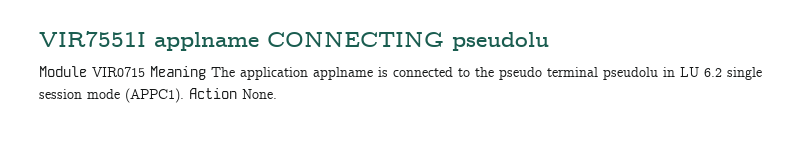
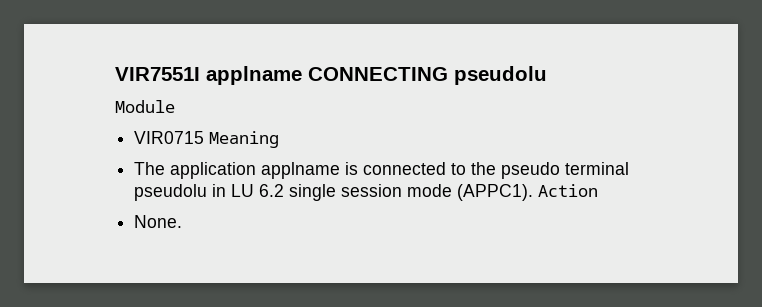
- Module VIR0715 Meaning The application applname is connected to the pseudo terminal pseudolu in LU 6.2 single session mode (APPC1).
+ Module
+ VIR0715 Meaning
+ The application applname is connected to the pseudo terminal pseudolu in LU 6.2 single session mode (APPC1).
- Action None.
+ Action
+ None.

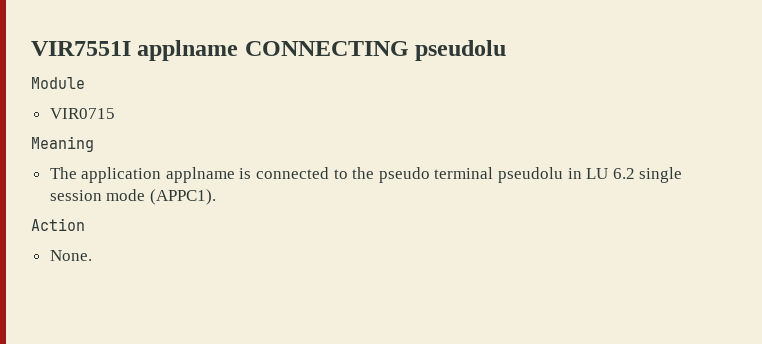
- VIR0715 Meaning
+ VIR0715
+ Meaning
- The application applname is connected to the pseudo terminal pseudolu in LU 6.2 single session mode (APPC1). Action
+ The application applname is connected to the pseudo terminal pseudolu in LU 6.2 single session mode (APPC1).
+ Action

